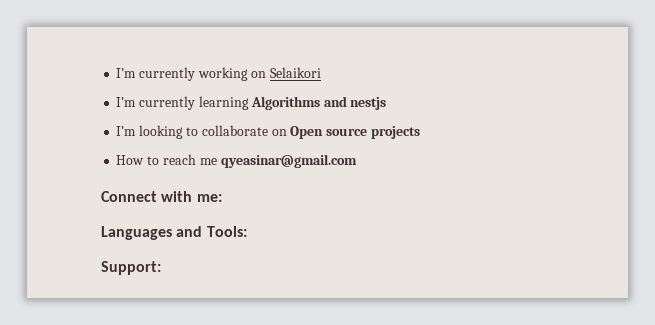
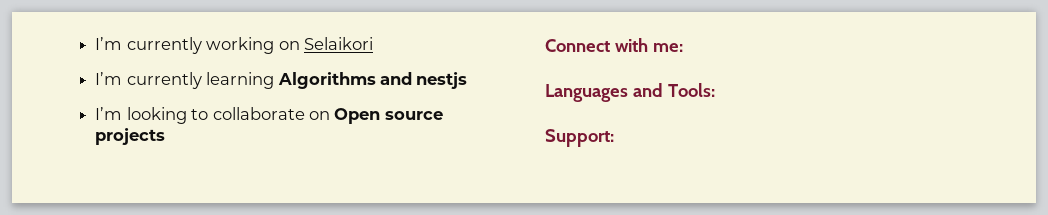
- How to reach me qyeasinar@gmail.com

